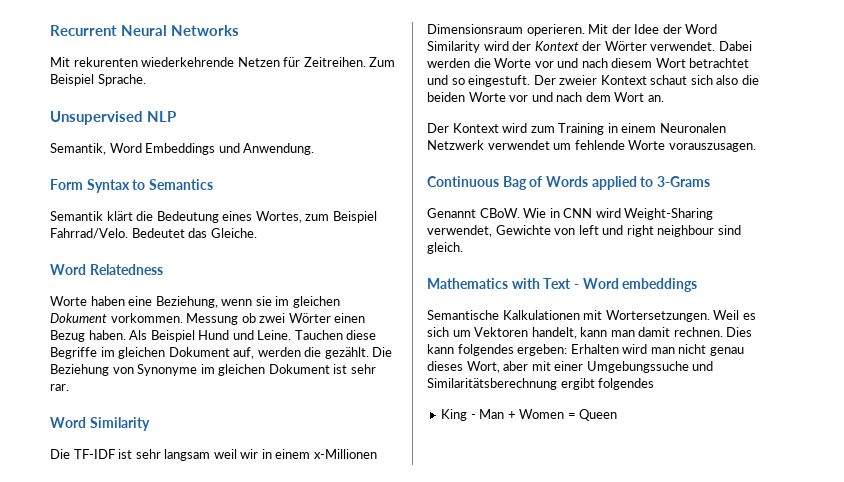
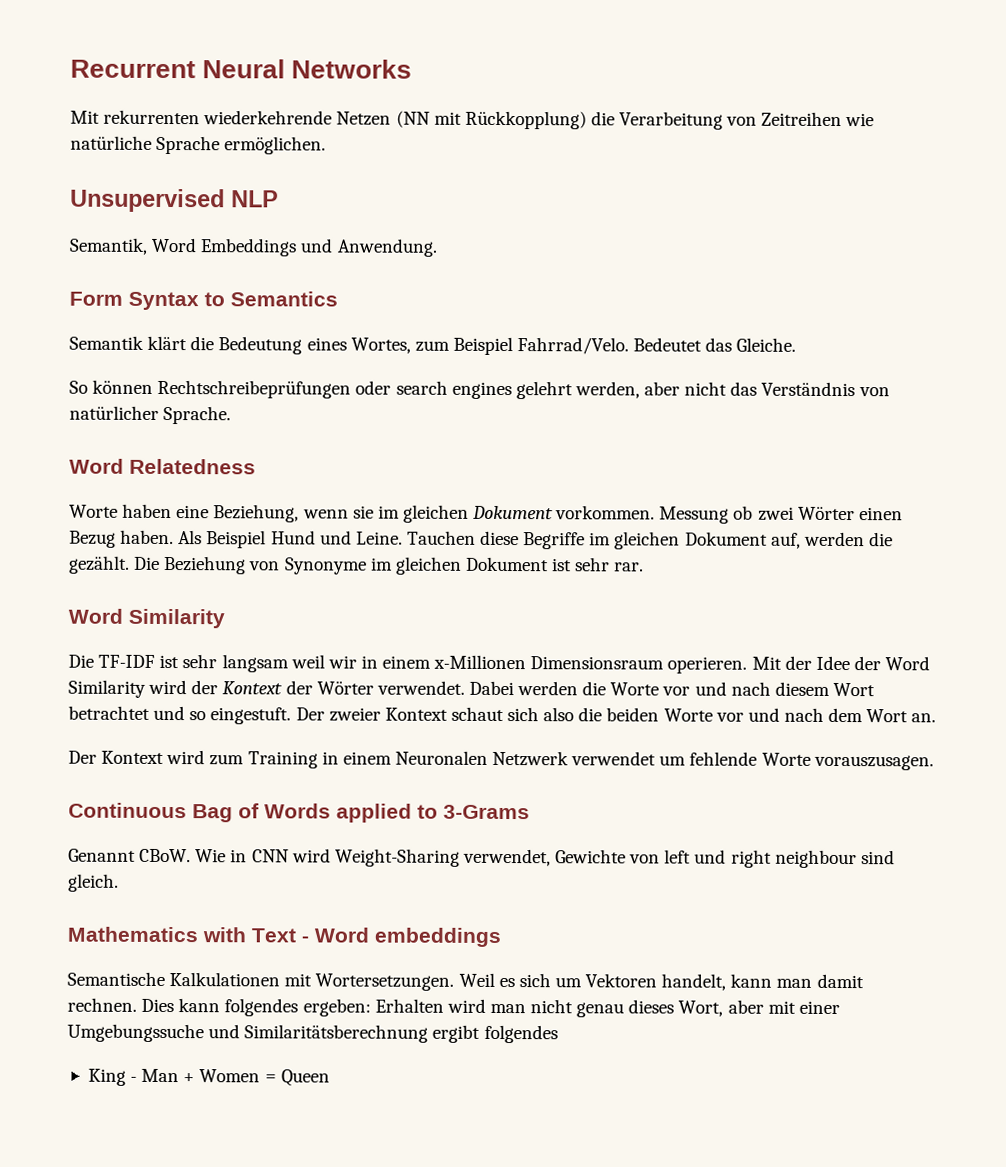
- Mit rekurenten wiederkehrende Netzen für Zeitreihen. Zum Beispiel Sprache.
+ Mit rekurrenten wiederkehrende Netzen (NN mit Rückkopplung) die Verarbeitung von Zeitreihen wie natürliche Sprache ermöglichen.
+ So können Rechtschreibeprüfungen oder search engines gelehrt werden, aber nicht das Verständnis von natürlicher Sprache.

